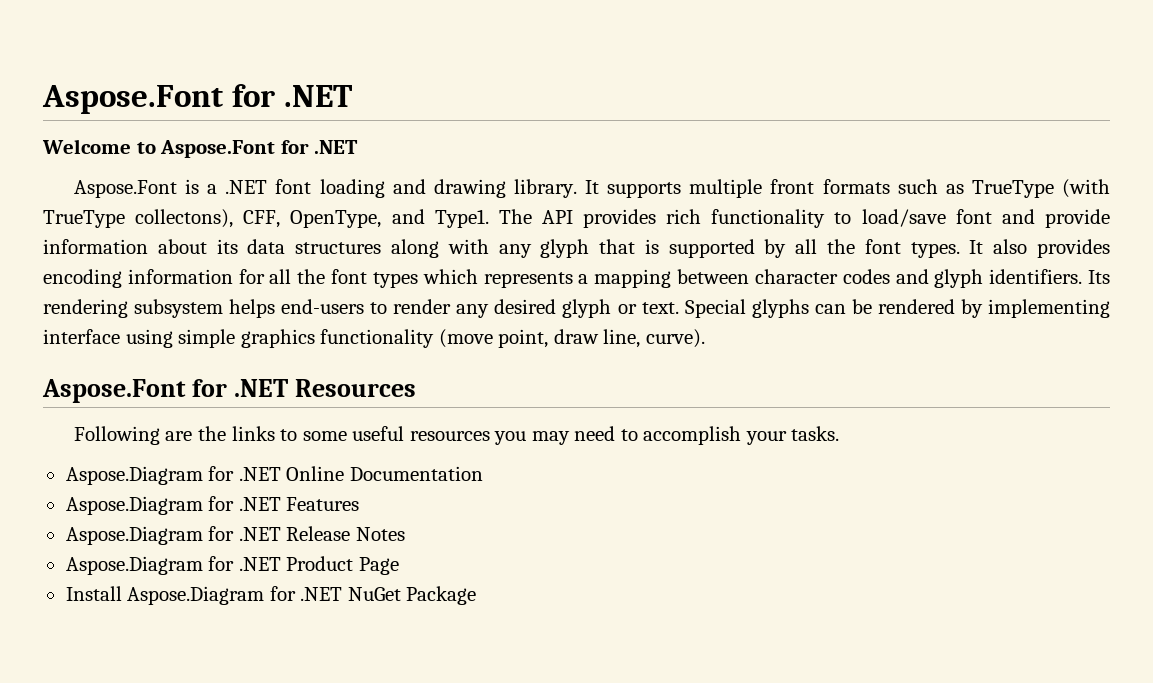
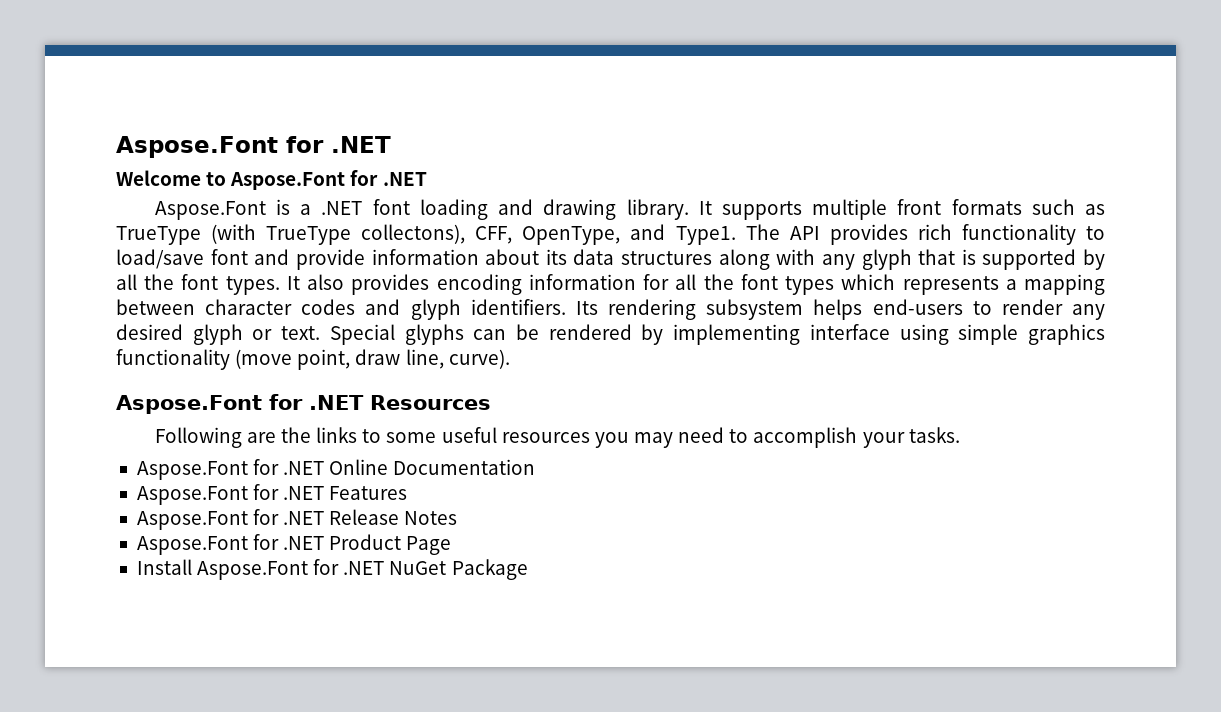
- Aspose.Diagram for .NET Online Documentation
+ Aspose.Font for .NET Online Documentation
- Aspose.Diagram for .NET Features
+ Aspose.Font for .NET Features
- Aspose.Diagram for .NET Release Notes
+ Aspose.Font for .NET Release Notes
- Aspose.Diagram for .NET Product Page
+ Aspose.Font for .NET Product Page
- Install Aspose.Diagram for .NET NuGet Package
+ Install Aspose.Font for .NET NuGet Package

